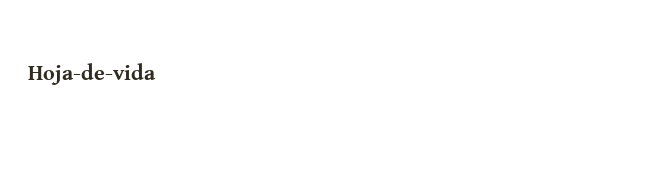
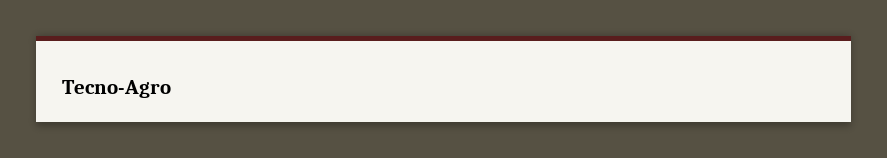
- Hoja-de-vida
+ Tecno-Agro

